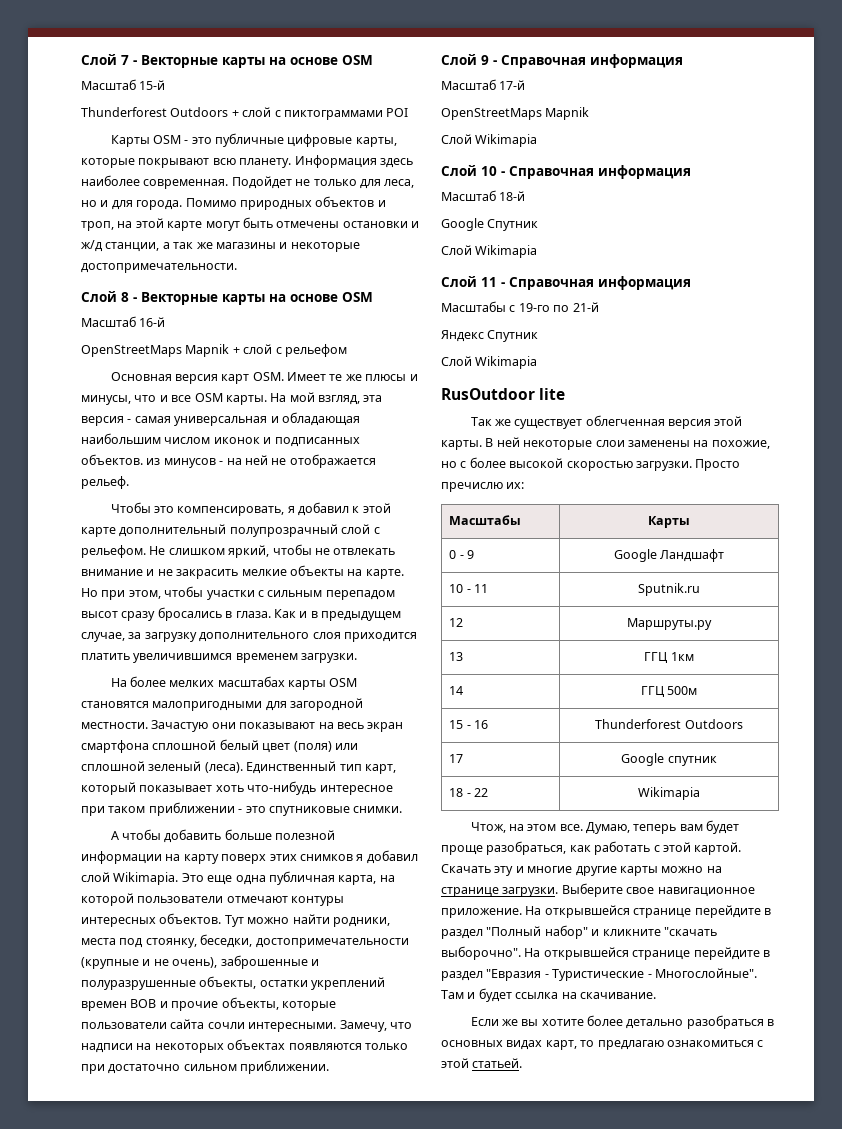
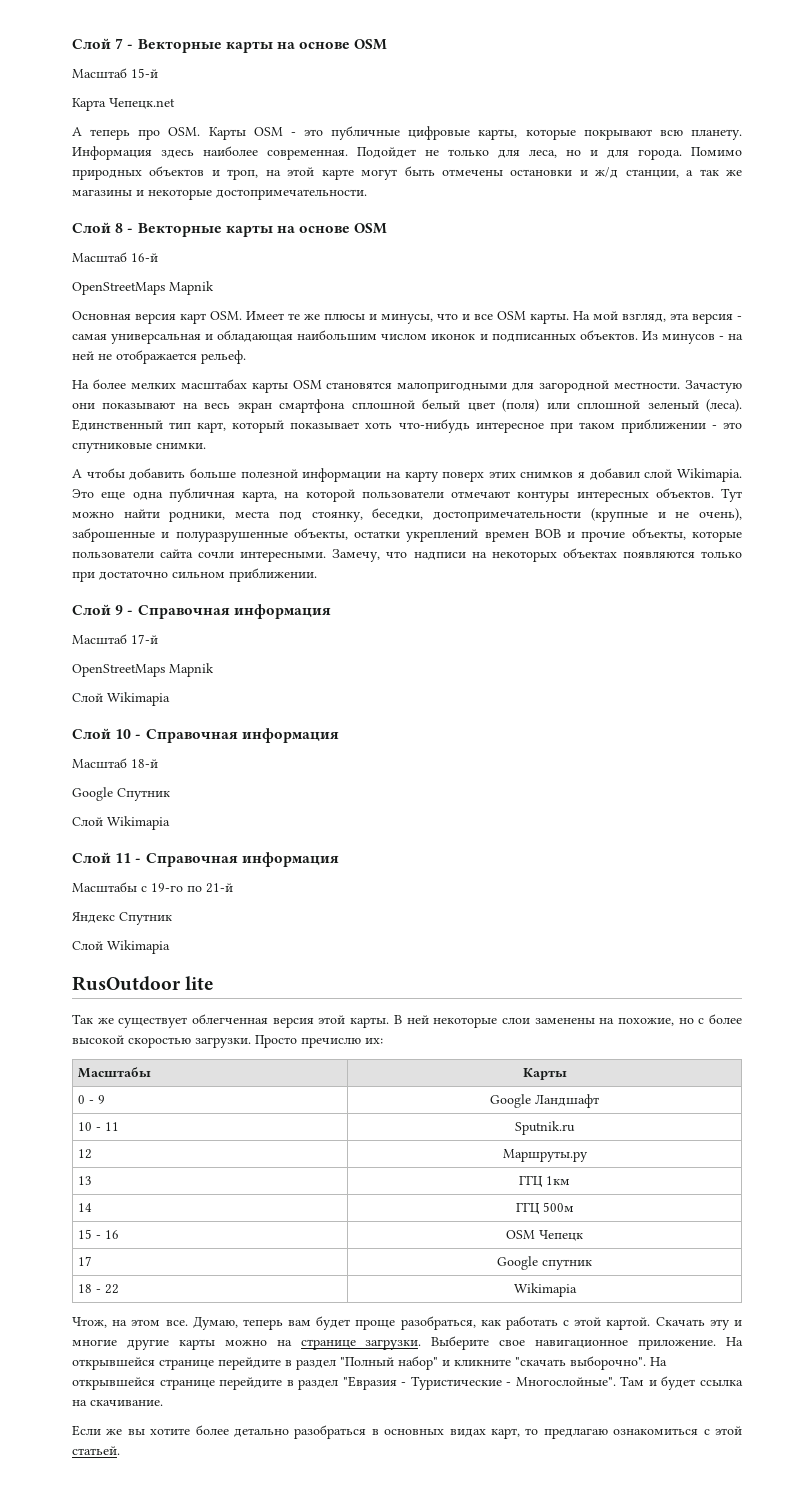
- Thunderforest Outdoors + слой с пиктограммами POI
- Карты OSM - это публичные цифровые карты, которые покрывают всю планету.
+ Карта Чепецк.net
+ А теперь про OSM. Карты OSM - это публичные цифровые карты, которые покрывают всю планету.
  Масштаб 16-й
- OpenStreetMaps Mapnik + слой с рельефом
+ OpenStreetMaps Mapnik
- На мой взгляд, эта версия - самая универсальная и обладающая наибольшим числом иконок и подписанных объектов. из минусов - на ней не отображается рельеф.
+ На мой взгляд, эта версия - самая универсальная и обладающая наибольшим числом иконок и подписанных объектов. Из минусов - на ней не отображается рельеф.
- Чтобы это компенсировать, я добавил к этой карте дополнительный полупрозрачный слой с рельефом. Не слишком яркий, чтобы не отвлекать внимание и не закрасить мелкие объекты на карте. Но при этом, чтобы участки с сильным перепадом высот сразу бросались в глаза. Как и в предыдущем случае, за загрузку дополнительного слоя приходится платить увеличившимся временем загрузки.
- 15 - 16 | Thunderforest Outdoors
+ 15 - 16 | OSM Чепецк

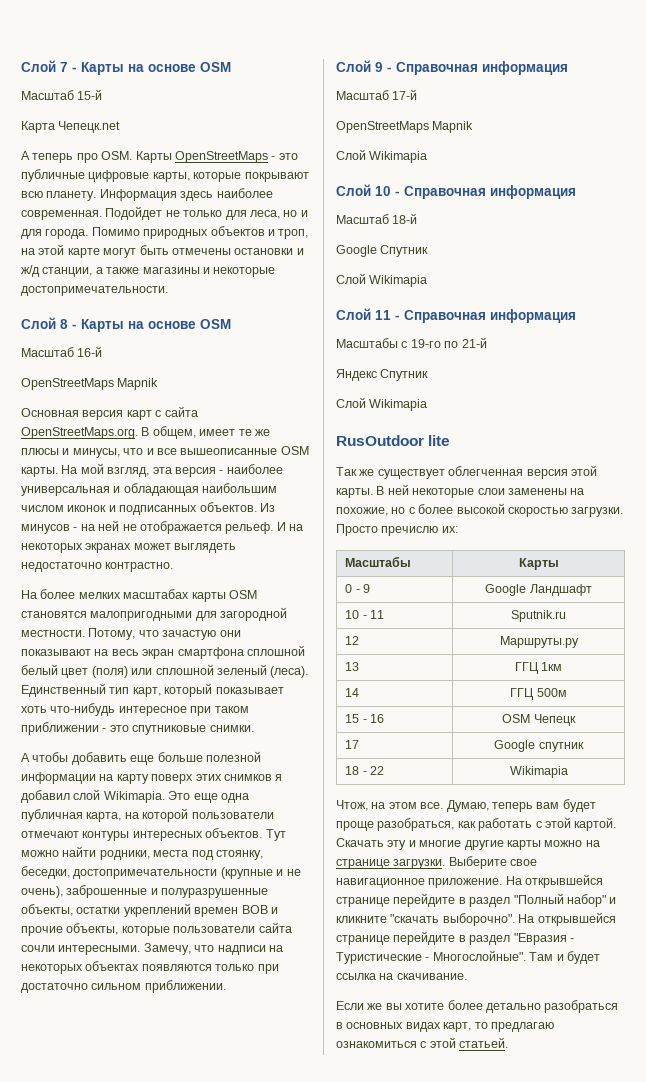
- Слой 7 - Векторные карты на основе OSM
+ Слой 7 - Карты на основе OSM
- А теперь про OSM. Карты OSM - это публичные цифровые карты, которые покрывают всю планету.
+ А теперь про OSM. Карты OpenStreetMaps - это публичные цифровые карты, которые покрывают всю планету.
- Помимо природных объектов и троп, на этой карте могут быть отмечены остановки и ж/д станции, а так же магазины и некоторые достопримечательности.
+ Помимо природных объектов и троп, на этой карте могут быть отмечены остановки и ж/д станции, а также магазины и некоторые достопримечательности.
- Слой 8 - Векторные карты на основе OSM
+ Слой 8 - Карты на основе OSM
- Основная версия карт OSM. Имеет те же плюсы и минусы, что и все OSM карты.
+ Основная версия карт c сайта OpenStreetMaps.org. В общем, имеет те же плюсы и минусы, что и все вышеописанные OSM карты.
- На мой взгляд, эта версия - самая универсальная и обладающая наибольшим числом иконок и подписанных объектов.
+ На мой взгляд, эта версия - наиболее универсальная и обладающая наибольшим числом иконок и подписанных объектов.
+ И на некоторых экранах может выглядеть недостаточно контрастно.
- Зачастую они показывают на весь экран смартфона сплошной белый цвет (поля) или сплошной зеленый (леса).
+ Потому, что зачастую они показывают на весь экран смартфона сплошной белый цвет (поля) или сплошной зеленый (леса).
- А чтобы добавить больше полезной информации на карту поверх этих снимков я добавил слой Wikimapia.
+ А чтобы добавить еще больше полезной информации на карту поверх этих снимков я добавил слой Wikimapia.

